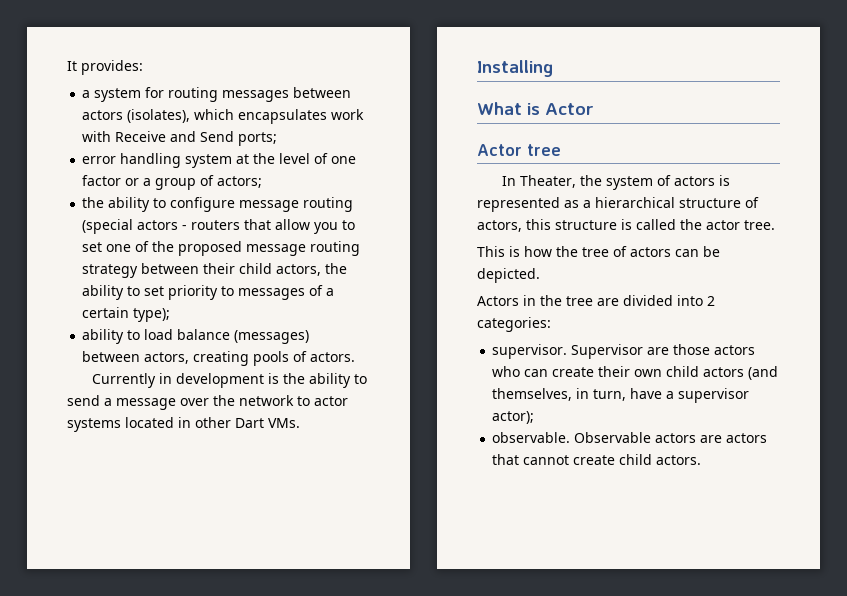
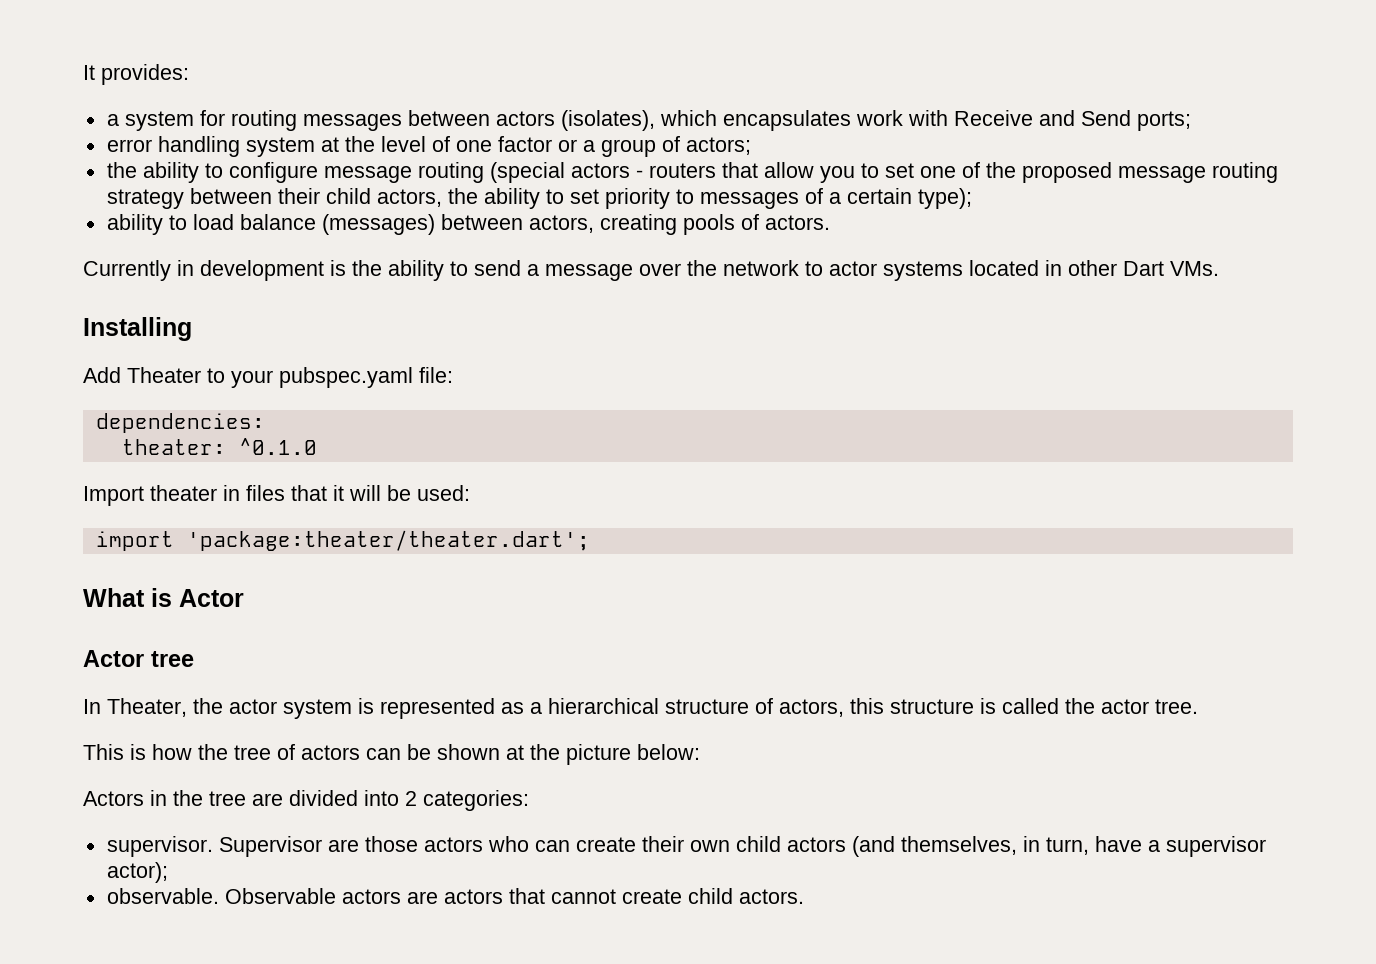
+ Add Theater to your pubspec.yaml file:
+ dependencies:
+ theater: ^0.1.0
+ Import theater in files that it will be used:
+ import 'package:theater/theater.dart';
- In Theater, the system of actors is represented as a hierarchical structure of actors, this structure is called the actor tree.
+ In Theater, the actor system is represented as a hierarchical structure of actors, this structure is called the actor tree.
- This is how the tree of actors can be depicted.
+ This is how the tree of actors can be shown at the picture below:

